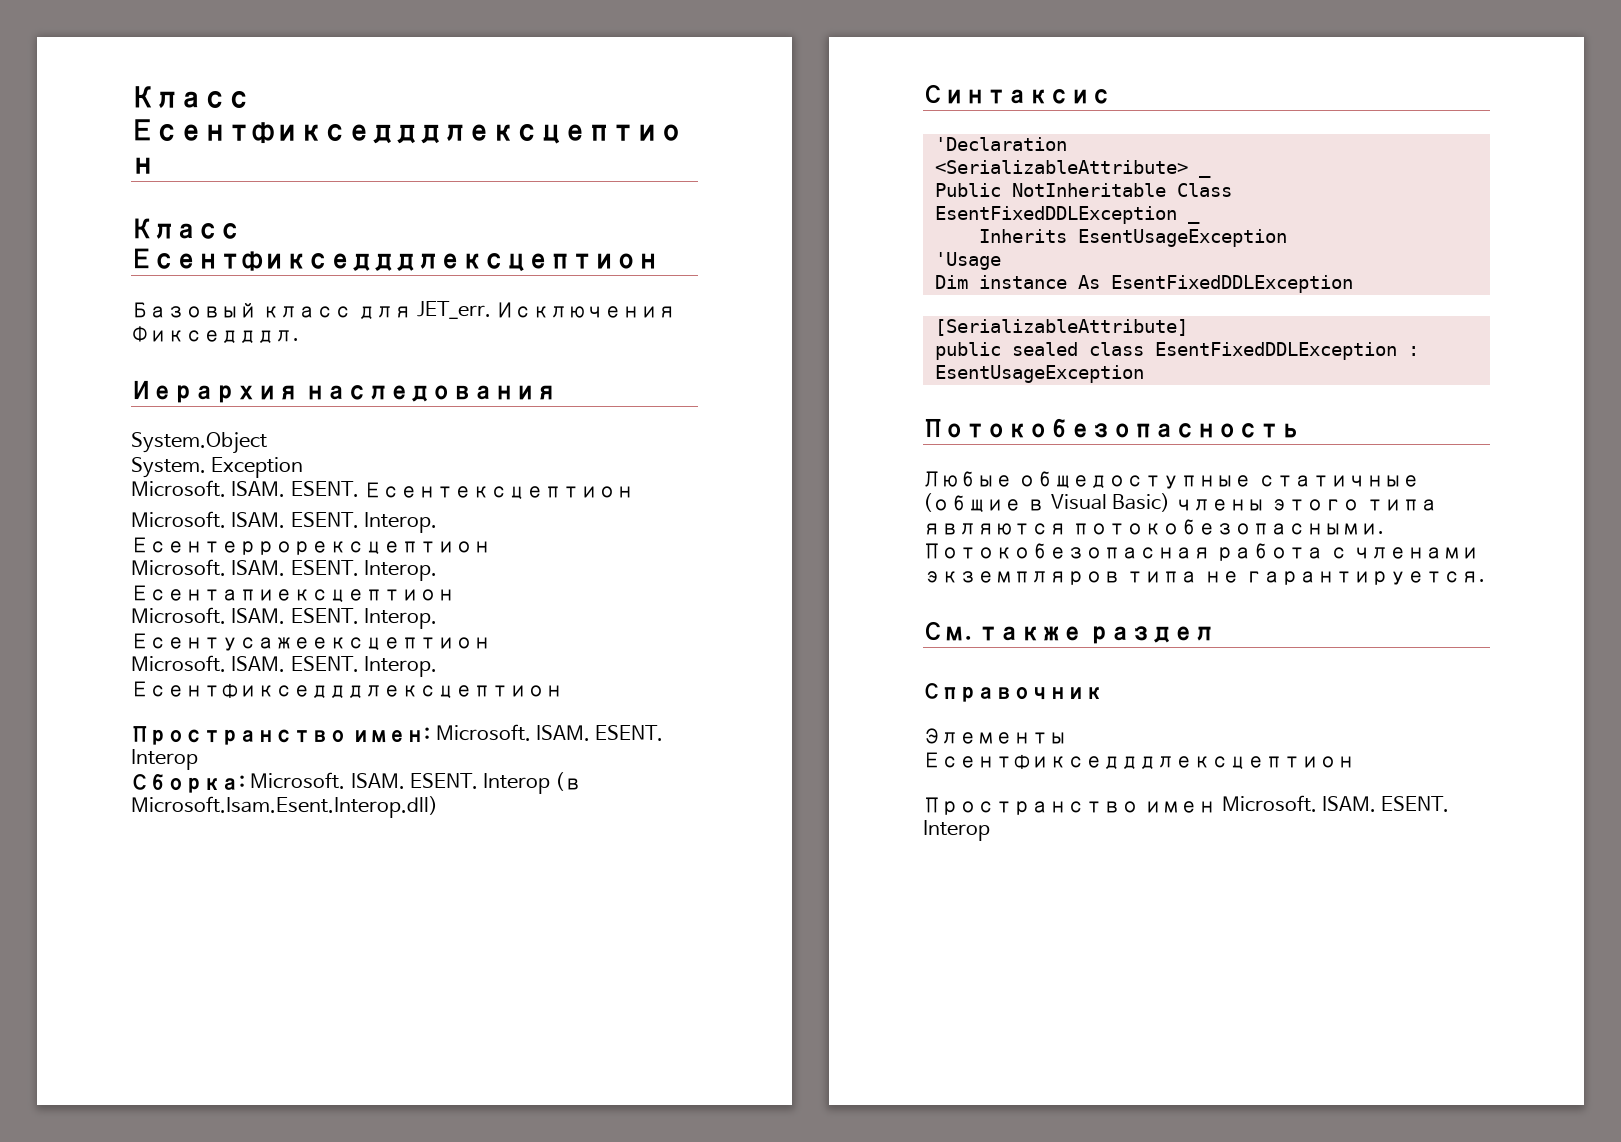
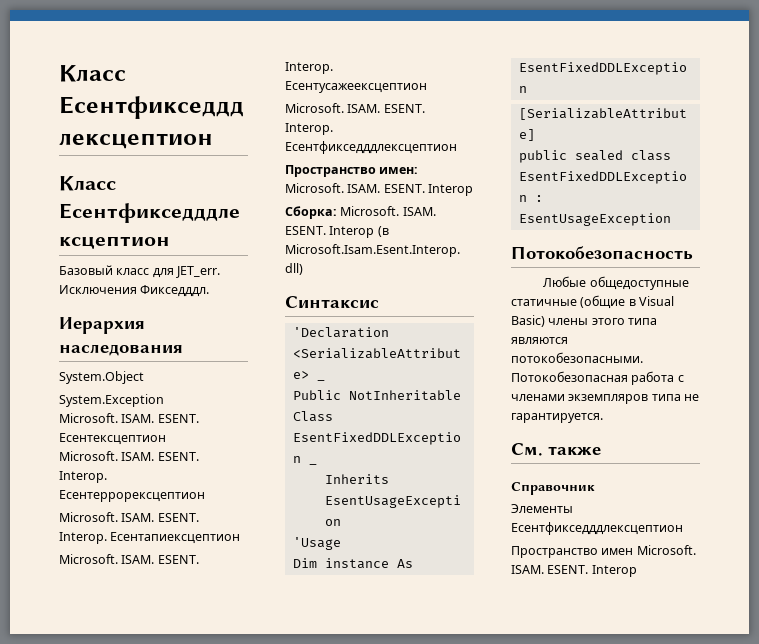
- System. Exception
+ System.Exception
- См. также раздел
+ См. также

